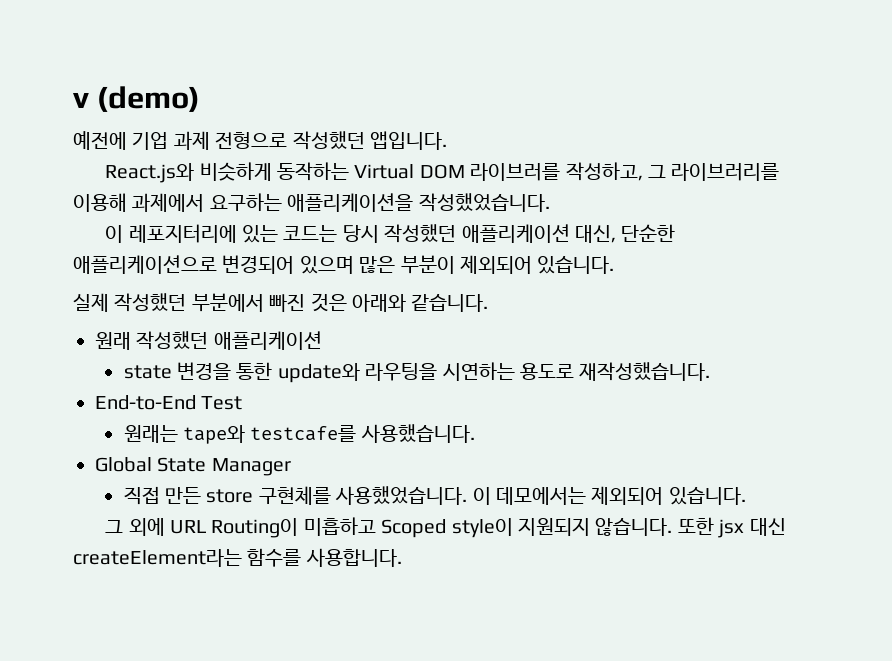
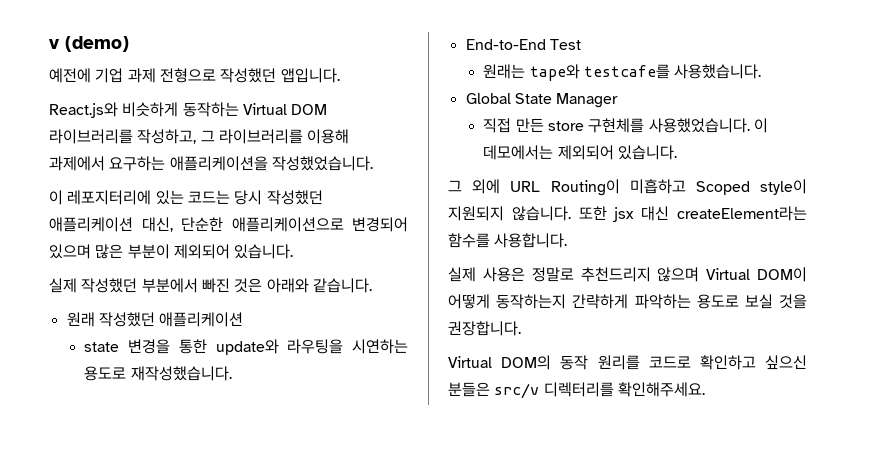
- React.js와 비슷하게 동작하는 Virtual DOM 라이브러를 작성하고, 그 라이브러리를 이용해 과제에서 요구하는 애플리케이션을 작성했었습니다.
+ React.js와 비슷하게 동작하는 Virtual DOM 라이브러리를 작성하고, 그 라이브러리를 이용해 과제에서 요구하는 애플리케이션을 작성했었습니다.
+ 실제 사용은 정말로 추천드리지 않으며 Virtual DOM이 어떻게 동작하는지 간략하게 파악하는 용도로 보실 것을 권장합니다.
+ Virtual DOM의 동작 원리를 코드로 확인하고 싶으신 분들은 src/v 디렉터리를 확인해주세요.

